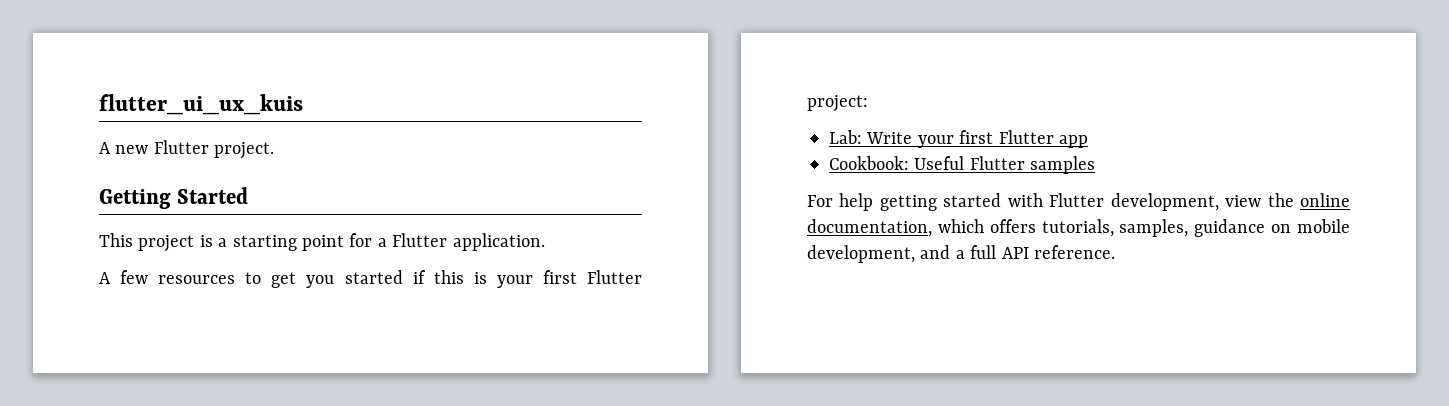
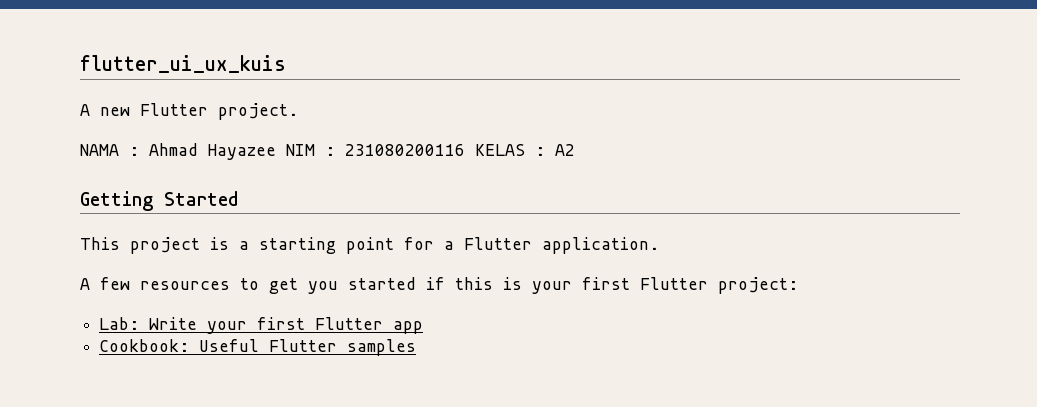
+ NAMA : Ahmad Hayazee NIM : 231080200116 KELAS : A2
- For help getting started with Flutter development, view the online documentation, which offers tutorials, samples, guidance on mobile development, and a full API reference.

